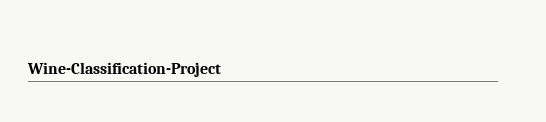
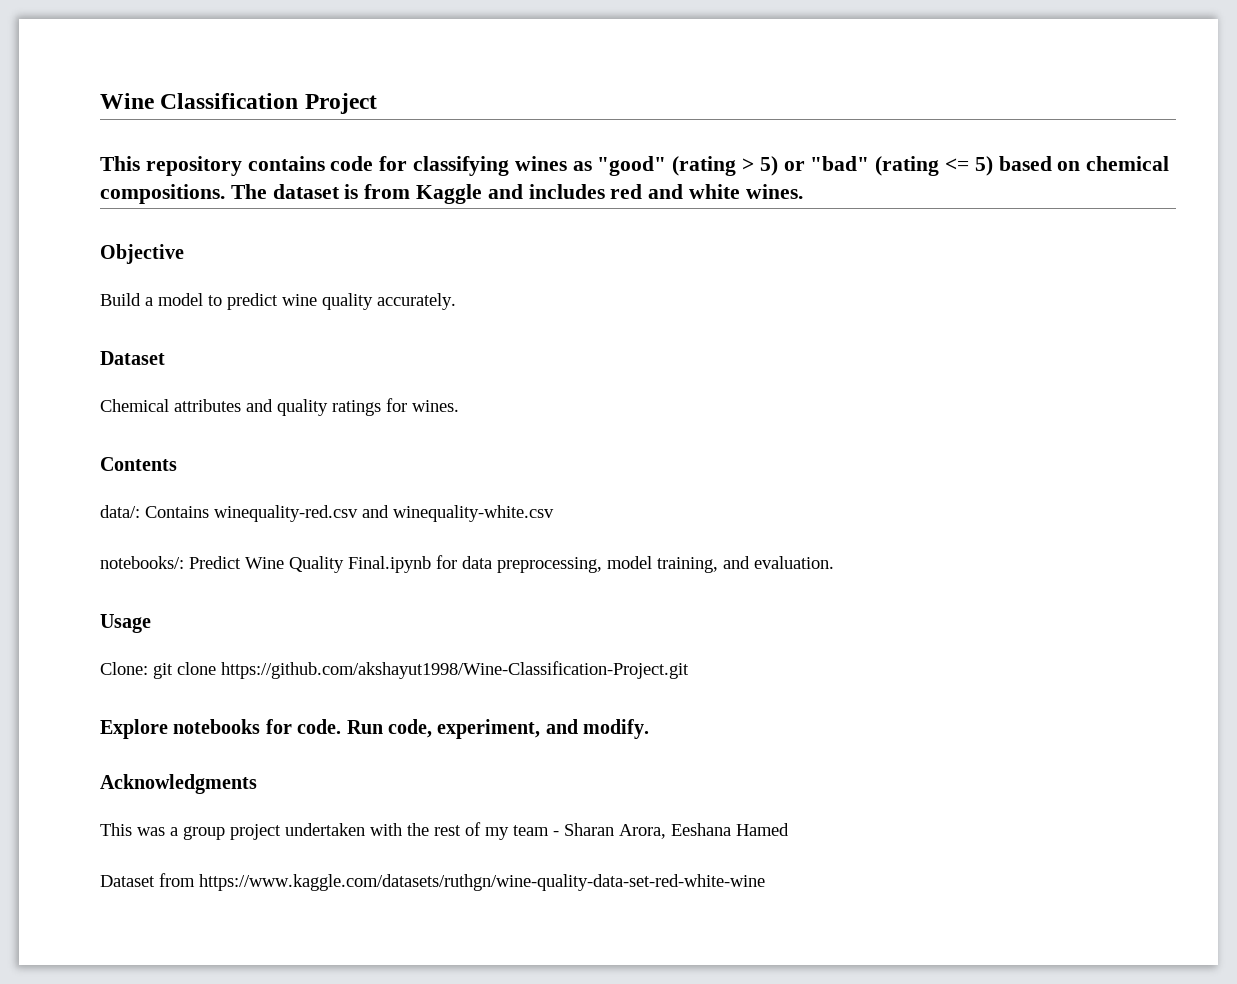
- Wine-Classification-Project
+ Wine Classification Project
+ This repository contains code for classifying wines as "good" (rating > 5) or "bad" (rating <= 5) based on chemical compositions. The dataset is from Kaggle and includes red and white wines.
+ Objective
+ Build a model to predict wine quality accurately.
+ Dataset
+ Chemical attributes and quality ratings for wines.
+ Contents
+ data/: Contains winequality-red.csv and winequality-white.csv
+ notebooks/: Predict Wine Quality Final.ipynb for data preprocessing, model training, and evaluation.
+ Usage
+ Clone: git clone https://github.com/akshayut1998/Wine-Classification-Project.git
+ Explore notebooks for code. Run code, experiment, and modify.
+ Acknowledgments
+ This was a group project undertaken with the rest of my team - Sharan Arora, Eeshana Hamed
+ Dataset from https://www.kaggle.com/datasets/ruthgn/wine-quality-data-set-red-white-wine

